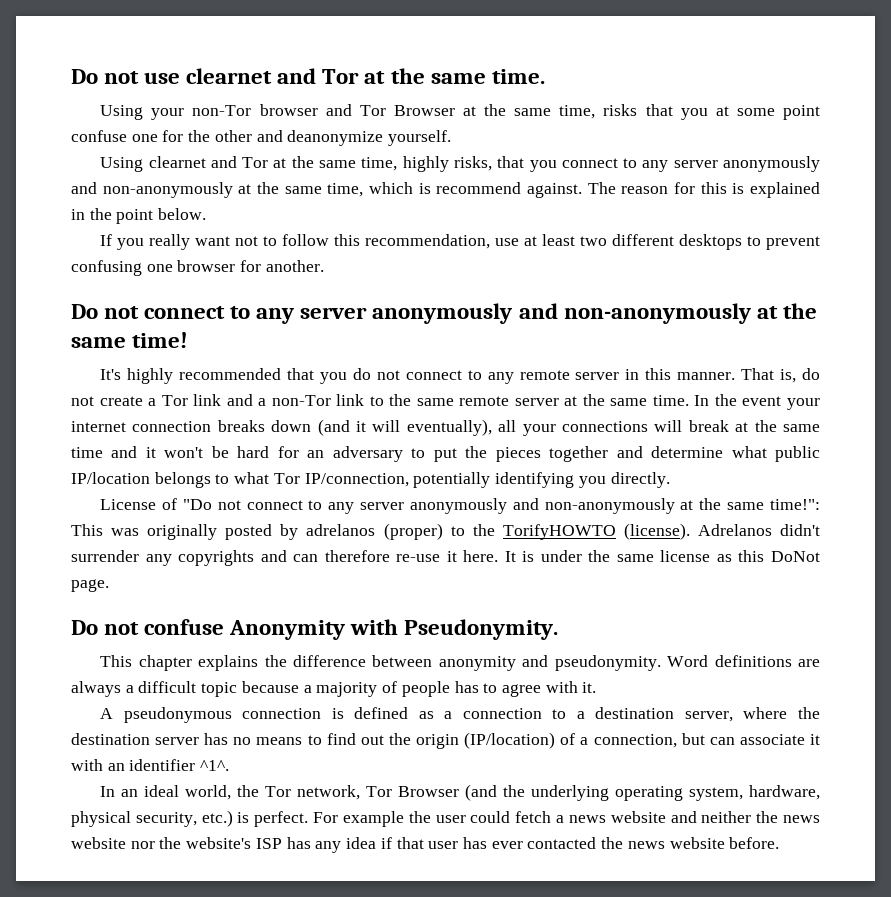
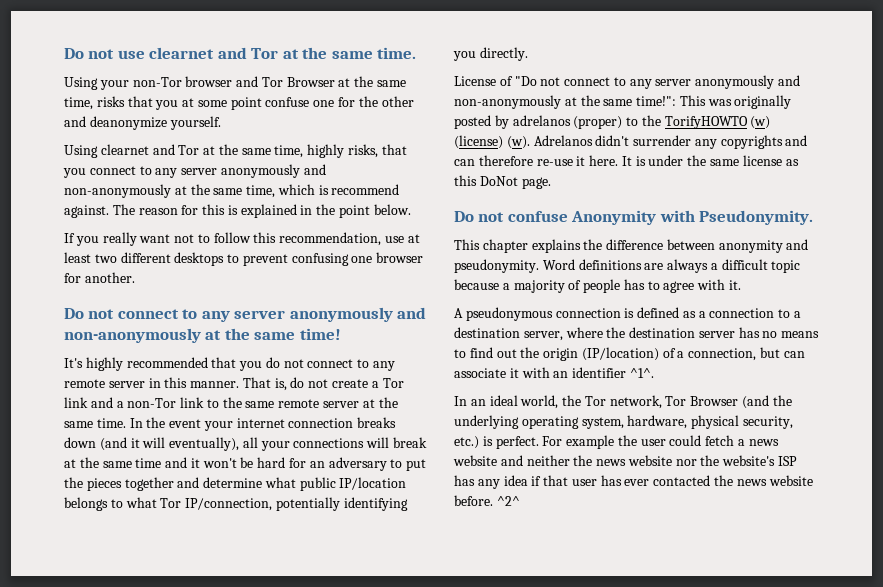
- License of "Do not connect to any server anonymously and non-anonymously at the same time!": This was originally posted by adrelanos (proper) to the TorifyHOWTO (license).
+ License of "Do not connect to any server anonymously and non-anonymously at the same time!": This was originally posted by adrelanos (proper) to the TorifyHOWTO (w) (license) (w).
+ ^2^

